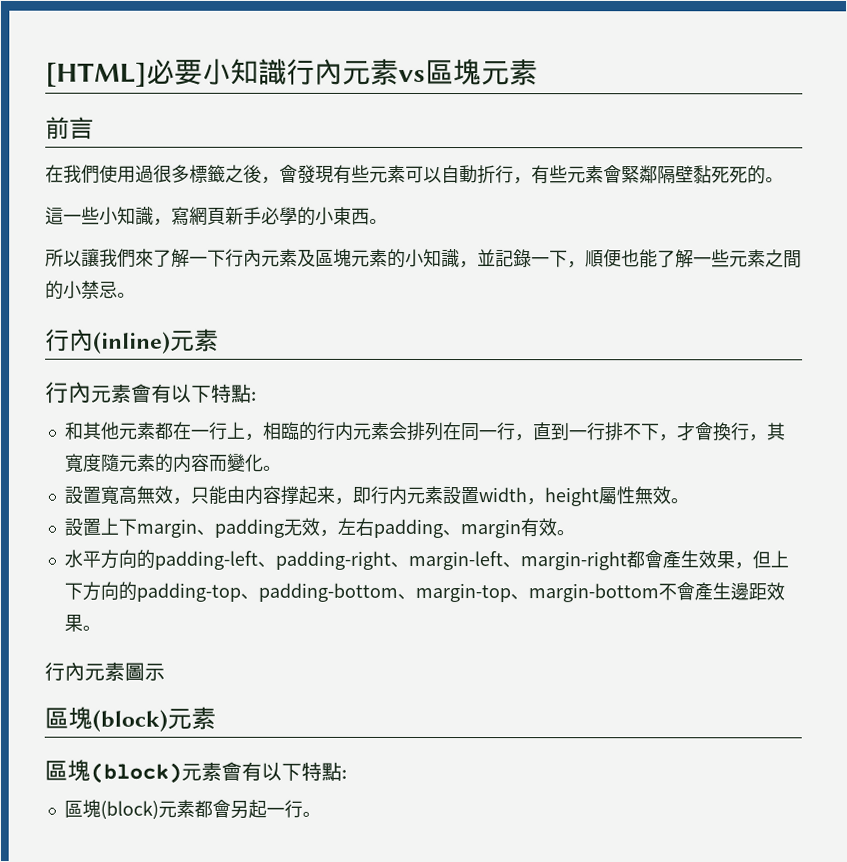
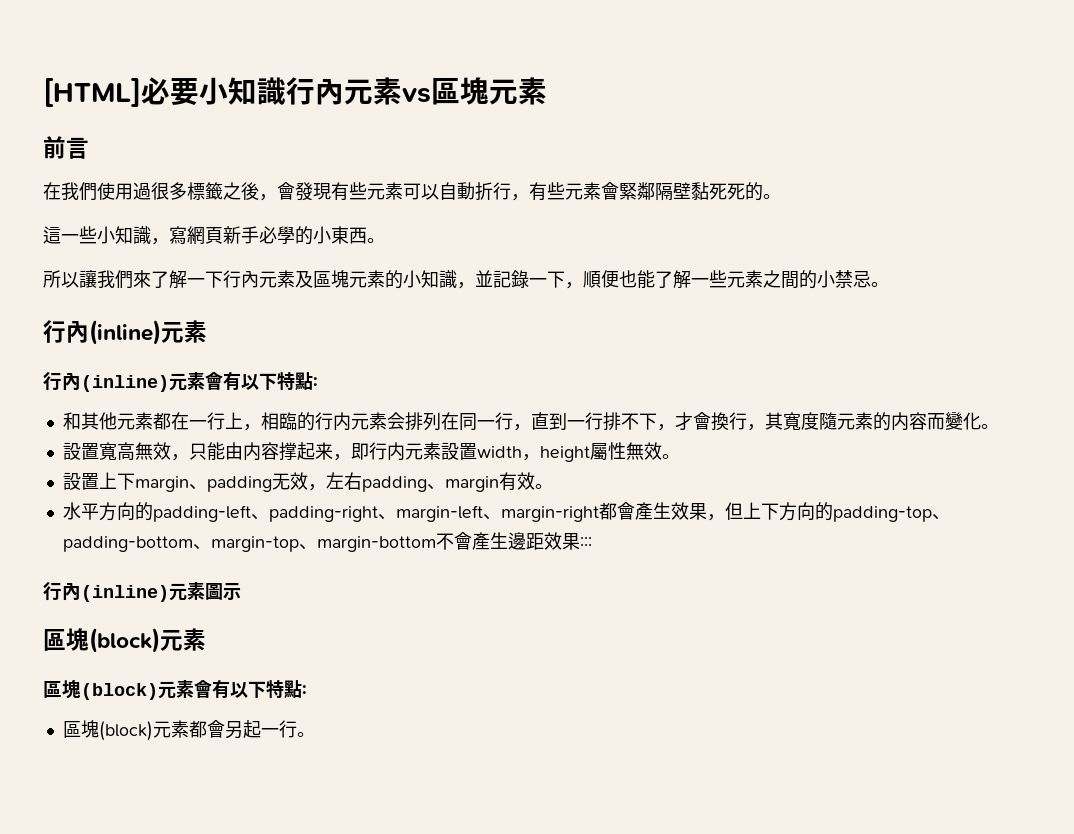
- 行內元素會有以下特點:
+ 行內(inline)元素會有以下特點:
- 水平方向的padding-left、padding-right、margin-left、margin-right都會產生效果，但上下方向的padding-top、padding-bottom、margin-top、margin-bottom不會產生邊距效果。
- 行內元素圖示
+ 水平方向的padding-left、padding-right、margin-left、margin-right都會產生效果，但上下方向的padding-top、padding-bottom、margin-top、margin-bottom不會產生邊距效果:::
+ 行內(inline)元素圖示

